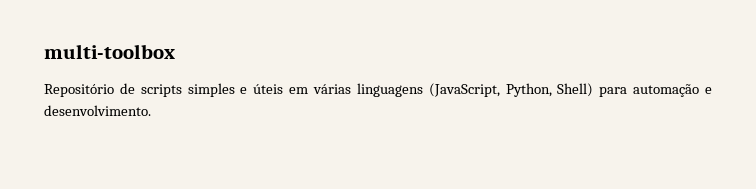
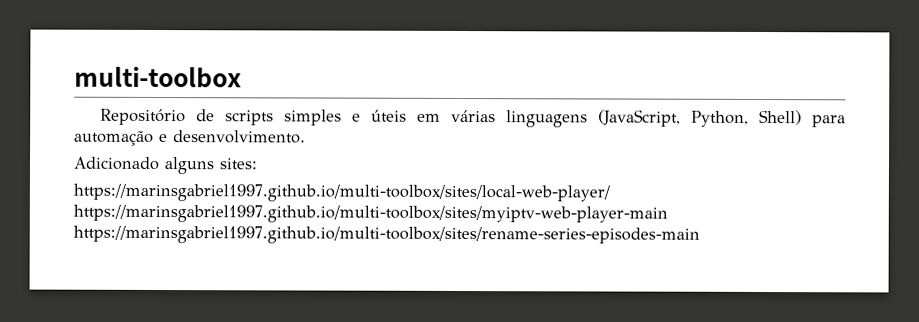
+ Adicionado alguns sites:
+ https://marinsgabriel1997.github.io/multi-toolbox/sites/local-web-player/ https://marinsgabriel1997.github.io/multi-toolbox/sites/myiptv-web-player-main https://marinsgabriel1997.github.io/multi-toolbox/sites/rename-series-episodes-main

